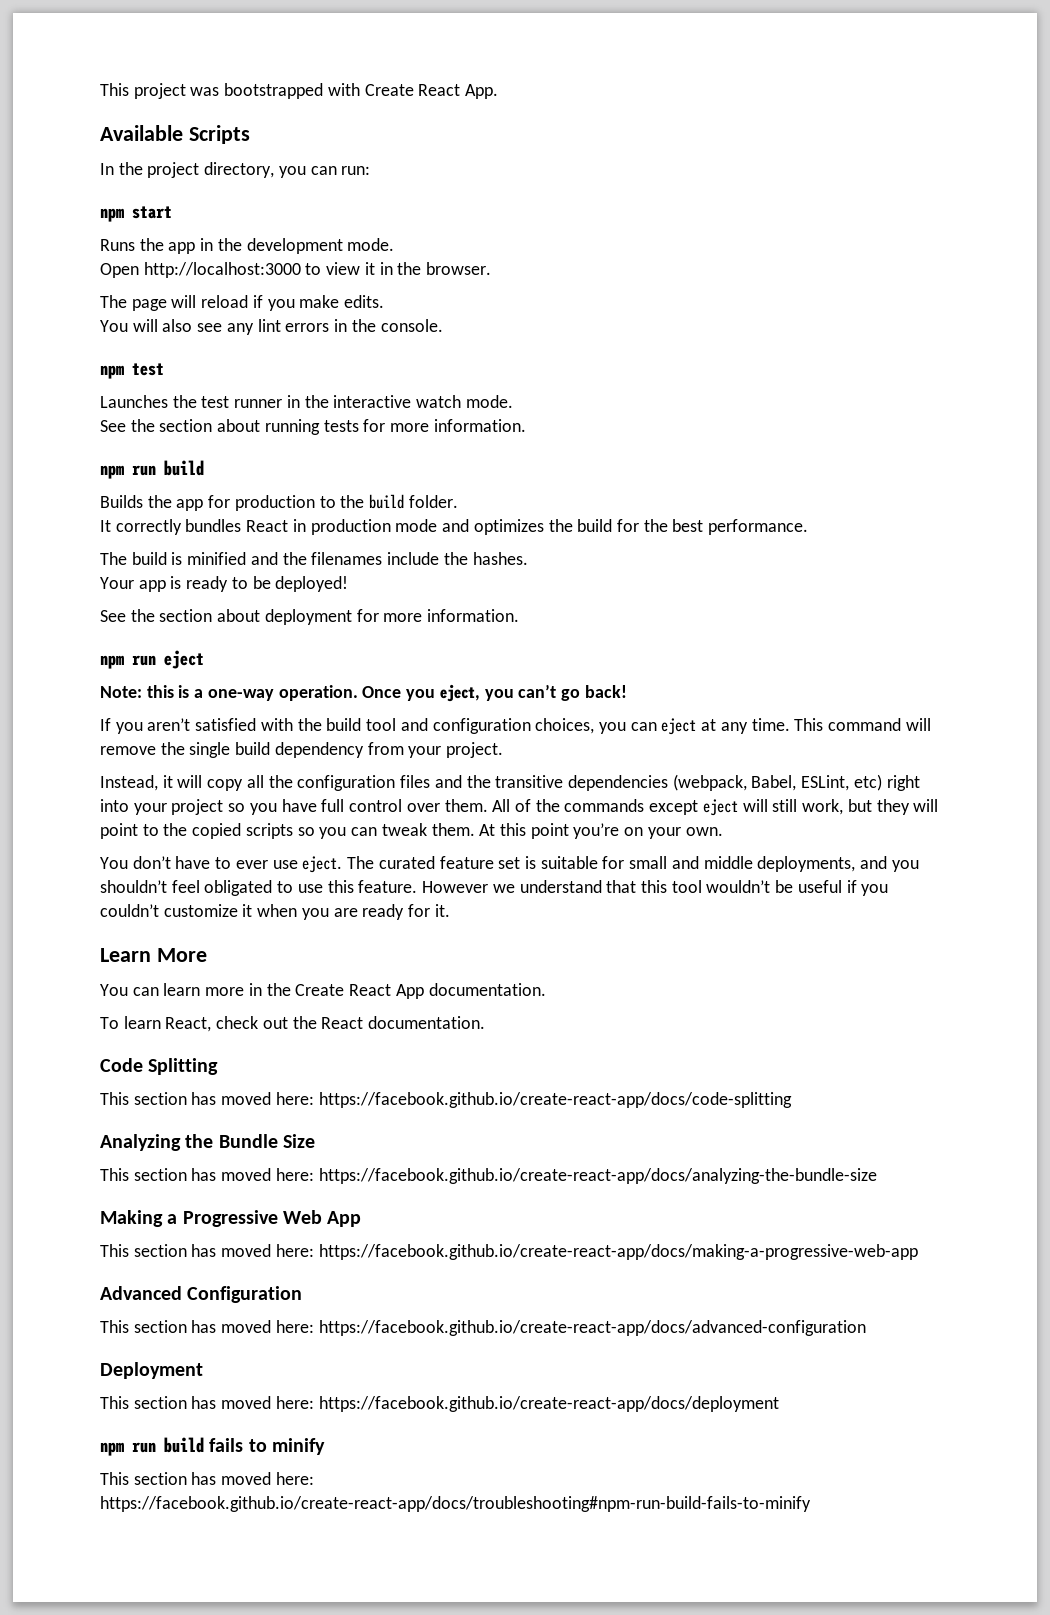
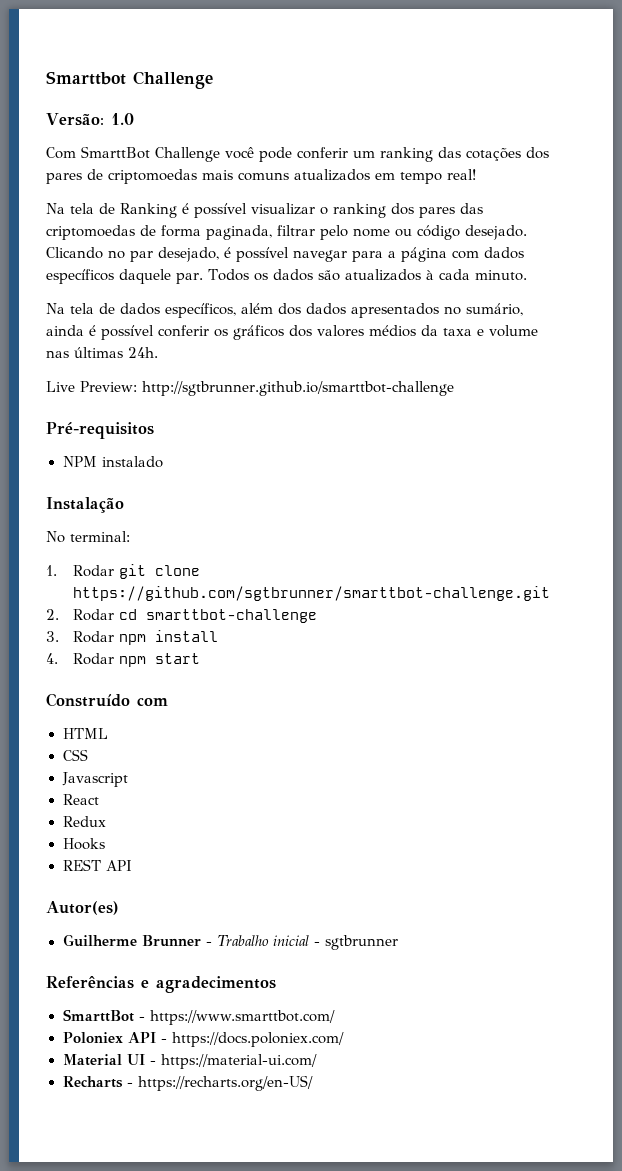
- This project was bootstrapped with Create React App.
- Available Scripts
- In the project directory, you can run:
- npm start
- Runs the app in the development mode.
- Open http://localhost:3000 to view it in the browser.
- The page will reload if you make edits.
- You will also see any lint errors in the console.
- npm test
- Launches the test runner in the interactive watch mode.
- See the section about running tests for more information.
- npm run build
- Builds the app for production to the build folder.
- It correctly bundles React in production mode and optimizes the build for the best performance.
- The build is minified and the filenames include the hashes.
- Your app is ready to be deployed!
- See the section about deployment for more information.
- npm run eject
- Note: this is a one-way operation. Once you eject, you can’t go back!
- If you aren’t satisfied with the build tool and configuration choices, you can eject at any time. This command will remove the single build dependency from your project.
- Instead, it will copy all the configuration files and the transitive dependencies (webpack, Babel, ESLint, etc) right into your project so you have full control over them. All of the commands except eject will still work, but they will point to the copied scripts so you can tweak them. At this point you’re on your own.
- You don’t have to ever use eject. The curated feature set is suitable for small and middle deployments, and you shouldn’t feel obligated to use this feature. However we understand that this tool wouldn’t be useful if you couldn’t customize it when you are ready for it.
- Learn More
- You can learn more in the Create React App documentation.
- To learn React, check out the React documentation.
- Code Splitting
- This section has moved here: https://facebook.github.io/create-react-app/docs/code-splitting
- Analyzing the Bundle Size
- This section has moved here: https://facebook.github.io/create-react-app/docs/analyzing-the-bundle-size
- Making a Progressive Web App
- This section has moved here: https://facebook.github.io/create-react-app/docs/making-a-progressive-web-app
- Advanced Configuration
- This section has moved here: https://facebook.github.io/create-react-app/docs/advanced-configuration
- Deployment
- This section has moved here: https://facebook.github.io/create-react-app/docs/deployment
- npm run build fails to minify
- This section has moved here: https://facebook.github.io/create-react-app/docs/troubleshooting#npm-run-build-fails-to-minify
+ Smarttbot Challenge
+ Versão: 1.0
+ Com SmarttBot Challenge você pode conferir um ranking das cotações dos pares de criptomoedas mais comuns atualizados em tempo real!
+ Na tela de Ranking é possível visualizar o ranking dos pares das criptomoedas de forma paginada, filtrar pelo nome ou código desejado. Clicando no par desejado, é possível navegar para a página com dados específicos daquele par. Todos os dados são atualizados à cada minuto.
+ Na tela de dados específicos, além dos dados apresentados no sumário, ainda é possível conferir os gráficos dos valores médios da taxa e volume nas últimas 24h.
+ Live Preview: http://sgtbrunner.github.io/smarttbot-challenge
+ Pré-requisitos
+ NPM instalado
+ Instalação
+ No terminal:
+ 1. Rodar git clone https://github.com/sgtbrunner/smarttbot-challenge.git
+ 2. Rodar cd smarttbot-challenge
+ 3. Rodar npm install
+ 4. Rodar npm start
+ Construído com
+ HTML
+ CSS
+ Javascript
+ React
+ Redux
+ Hooks
+ REST API
+ Autor(es)
+ Guilherme Brunner - Trabalho inicial - sgtbrunner
+ Referências e agradecimentos
+ SmarttBot - https://www.smarttbot.com/
+ Poloniex API - https://docs.poloniex.com/
+ Material UI - https://material-ui.com/
+ Recharts - https://recharts.org/en-US/

